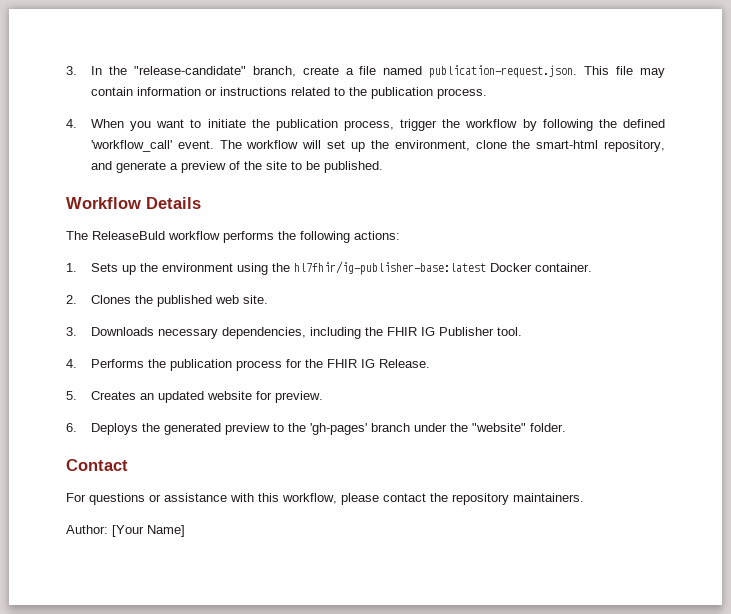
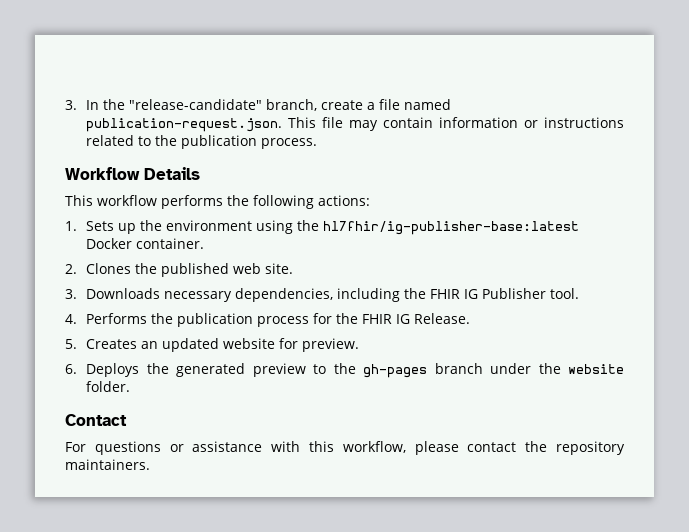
- 4. When you want to initiate the publication process, trigger the workflow by following the defined 'workflow_call' event. The workflow will set up the environment, clone the smart-html repository, and generate a preview of the site to be published.
- The ReleaseBuld workflow performs the following actions:
+ This workflow performs the following actions:
- 6. Deploys the generated preview to the 'gh-pages' branch under the "website" folder.
+ 6. Deploys the generated preview to the gh-pages branch under the website folder.
- Author: [Your Name]

